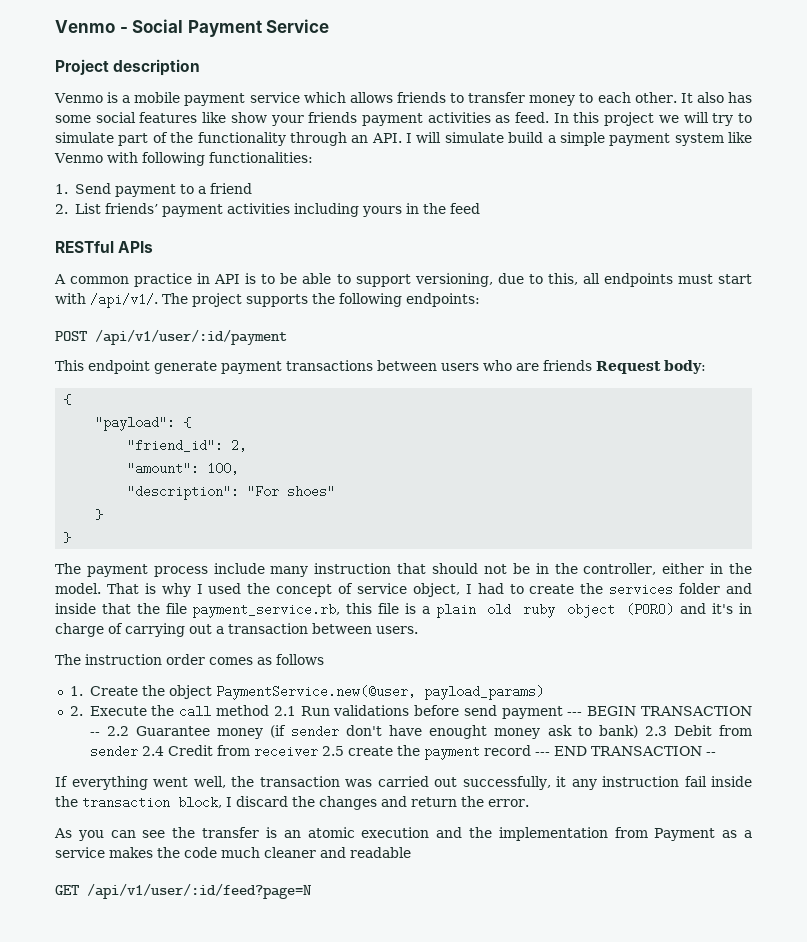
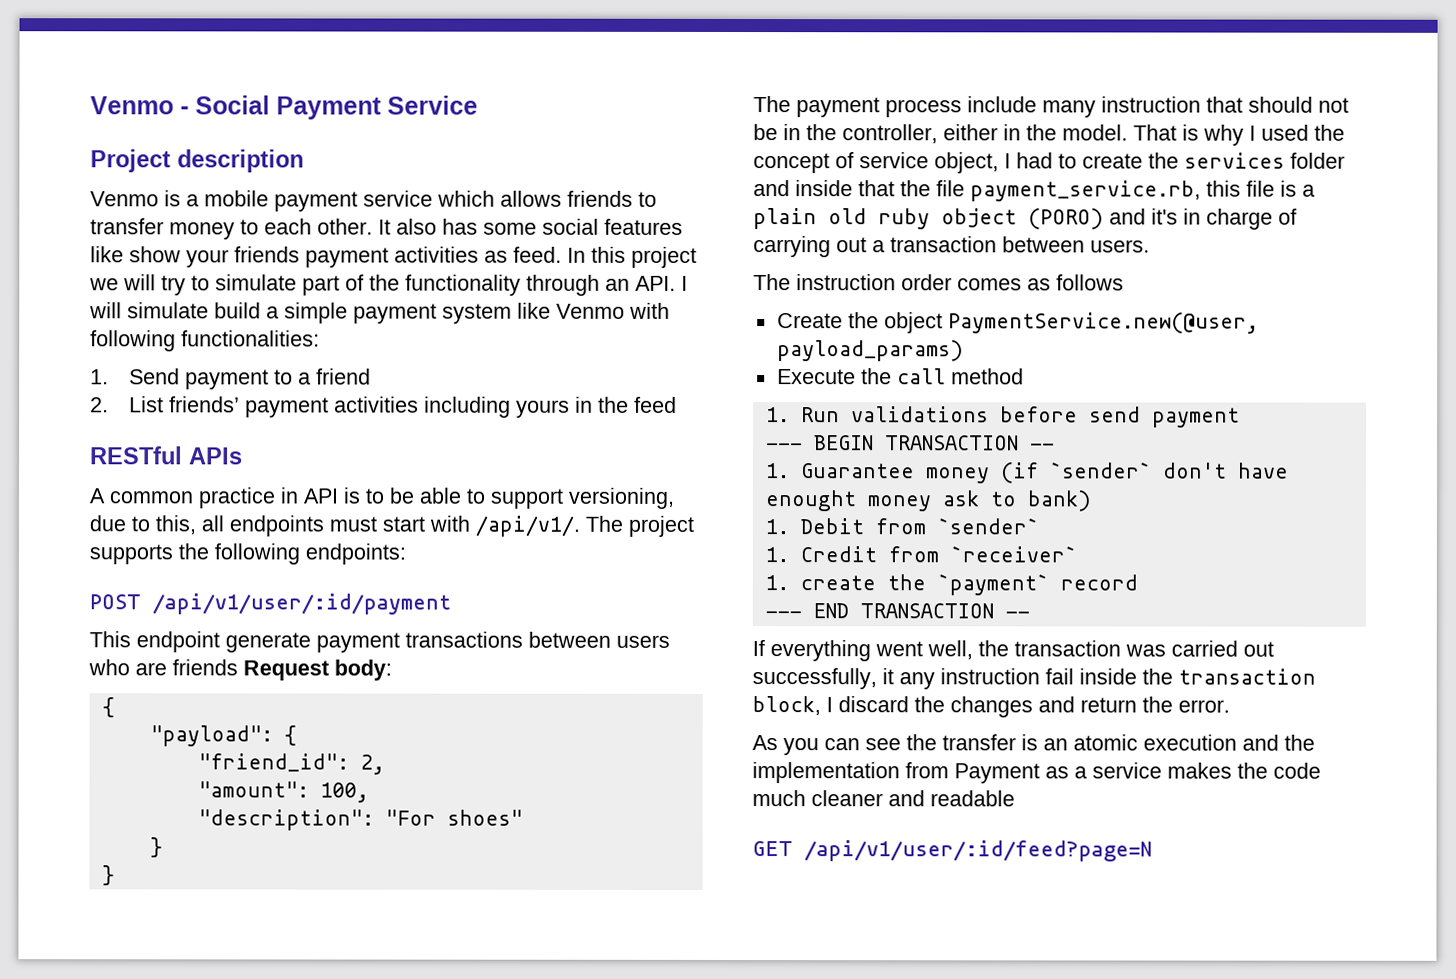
- 1. Create the object PaymentService.new(@user, payload_params)
+ Create the object PaymentService.new(@user, payload_params)
- 2. Execute the call method 2.1 Run validations before send payment --- BEGIN TRANSACTION -- 2.2 Guarantee money (if sender don't have enought money ask to bank) 2.3 Debit from sender 2.4 Credit from receiver 2.5 create the payment record --- END TRANSACTION --
+ Execute the call method
+ 1. Run validations before send payment
+ --- BEGIN TRANSACTION --
+ 1. Guarantee money (if `sender` don't have enought money ask to bank)
+ 1. Debit from `sender`
+ 1. Credit from `receiver`
+ 1. create the `payment` record
+ --- END TRANSACTION --

